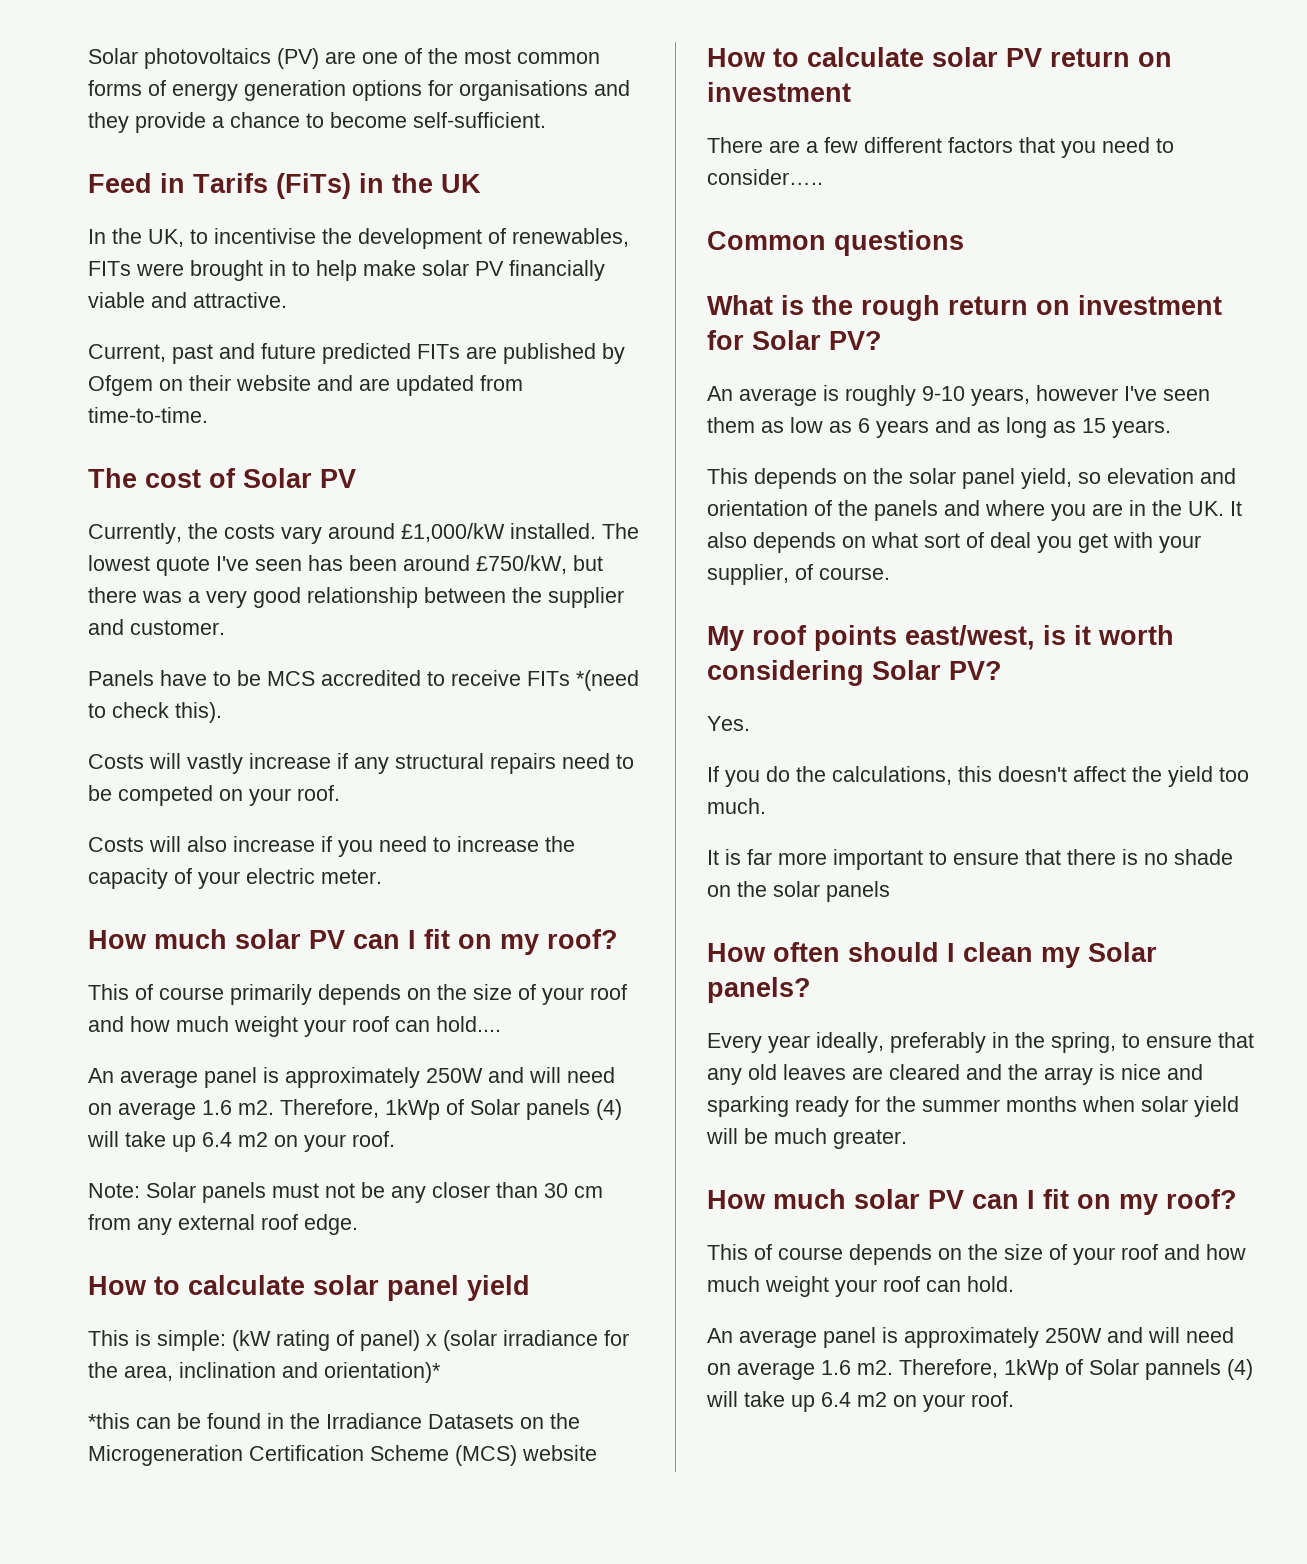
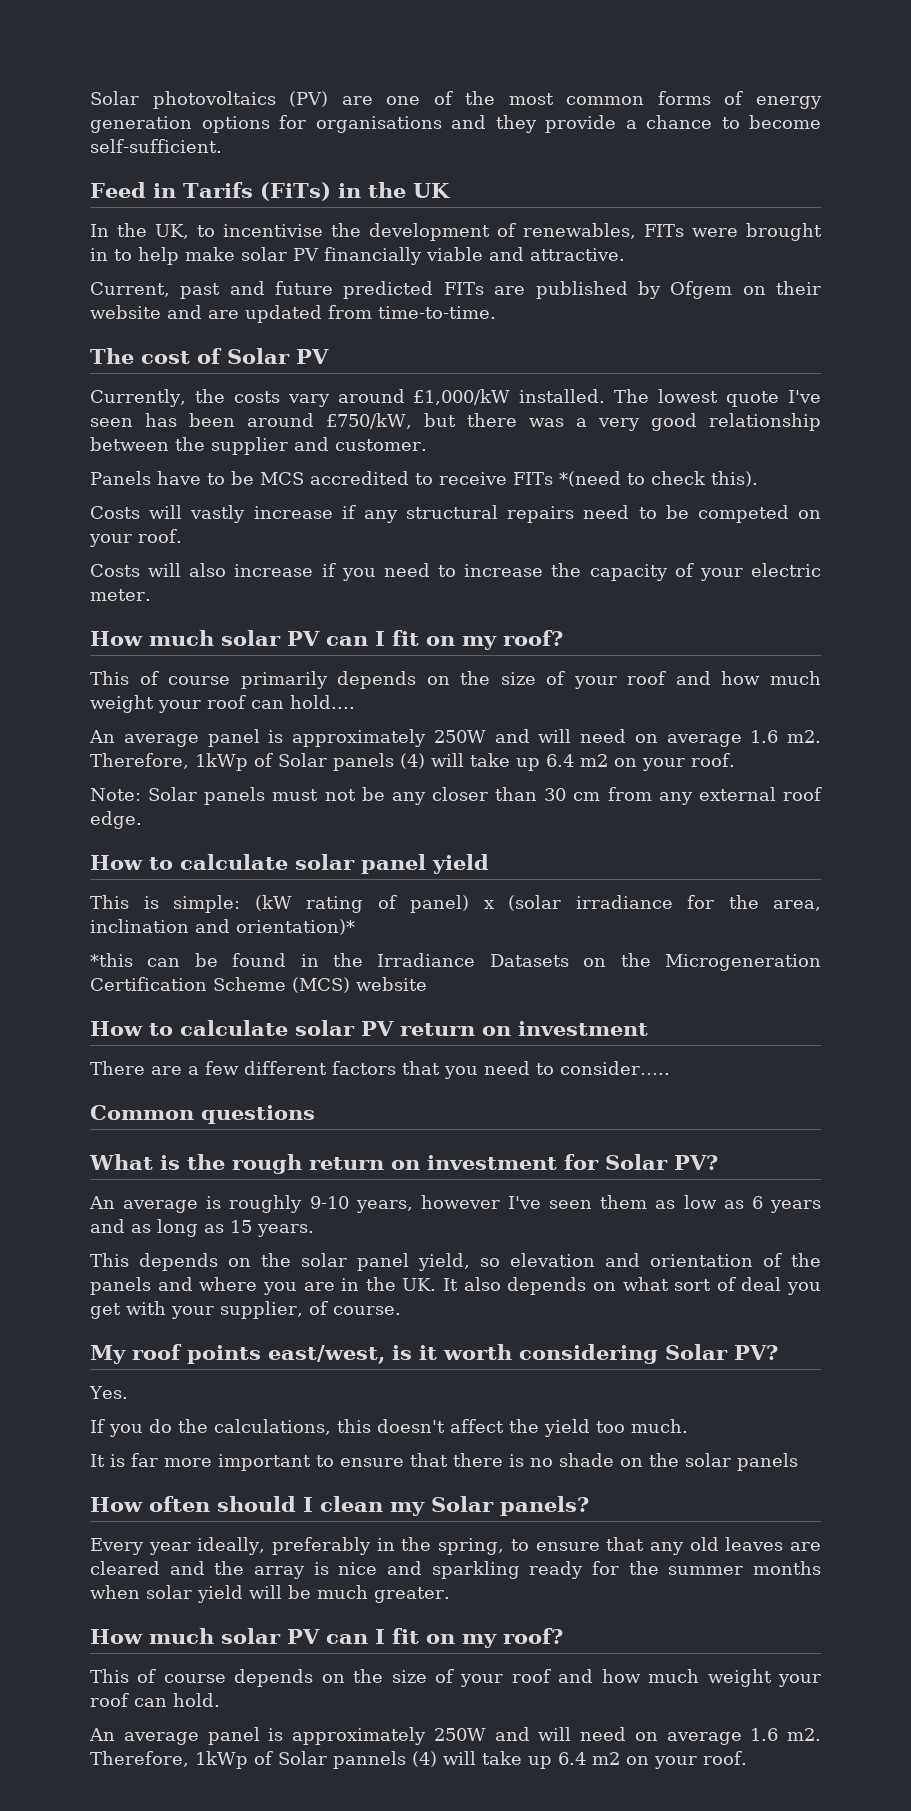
- Every year ideally, preferably in the spring, to ensure that any old leaves are cleared and the array is nice and sparking ready for the summer months when solar yield will be much greater.
+ Every year ideally, preferably in the spring, to ensure that any old leaves are cleared and the array is nice and sparkling ready for the summer months when solar yield will be much greater.

